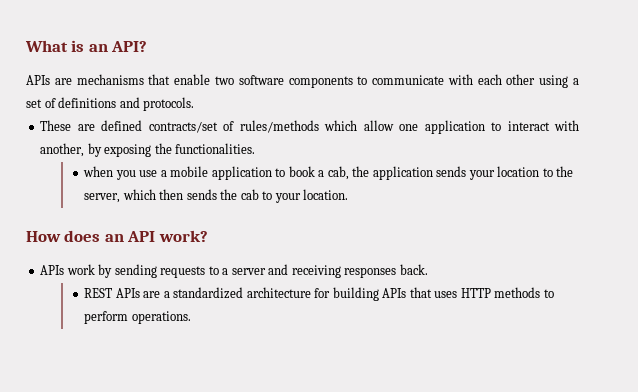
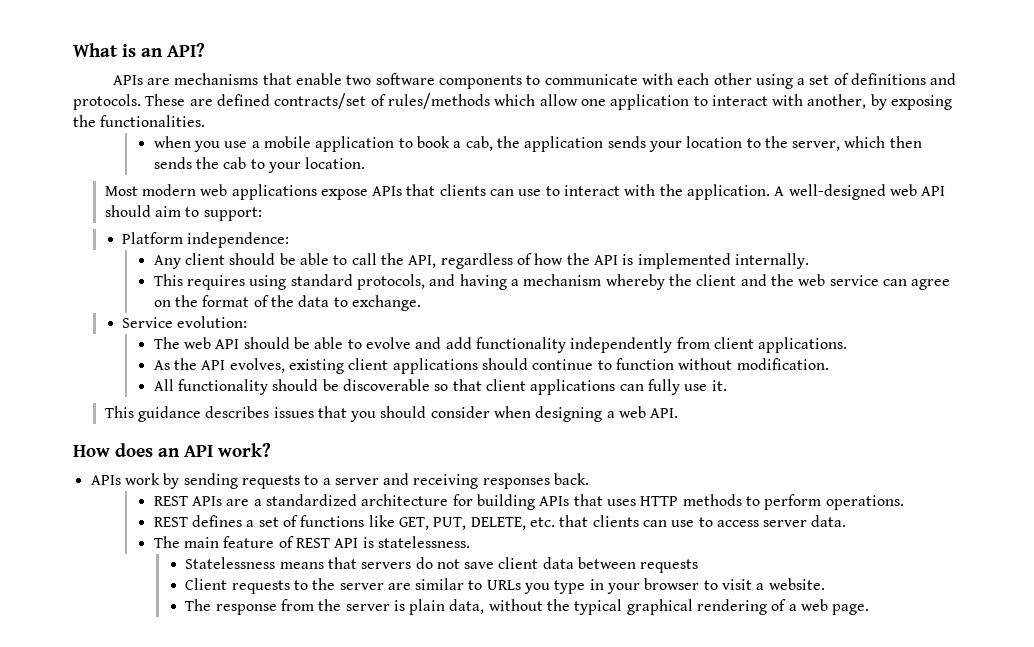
- APIs are mechanisms that enable two software components to communicate with each other using a set of definitions and protocols.
- These are defined contracts/set of rules/methods which allow one application to interact with another, by exposing the functionalities.
+ APIs are mechanisms that enable two software components to communicate with each other using a set of definitions and protocols. These are defined contracts/set of rules/methods which allow one application to interact with another, by exposing the functionalities.
+ Most modern web applications expose APIs that clients can use to interact with the application. A well-designed web API should aim to support:
+ Platform independence:
+ Any client should be able to call the API, regardless of how the API is implemented internally.
+ This requires using standard protocols, and having a mechanism whereby the client and the web service can agree on the format of the data to exchange.
+ Service evolution:
+ The web API should be able to evolve and add functionality independently from client applications.
+ As the API evolves, existing client applications should continue to function without modification.
+ All functionality should be discoverable so that client applications can fully use it.
+ This guidance describes issues that you should consider when designing a web API.
+ REST defines a set of functions like GET, PUT, DELETE, etc. that clients can use to access server data.
+ The main feature of REST API is statelessness.
+ Statelessness means that servers do not save client data between requests
+ Client requests to the server are similar to URLs you type in your browser to visit a website.
+ The response from the server is plain data, without the typical graphical rendering of a web page.

